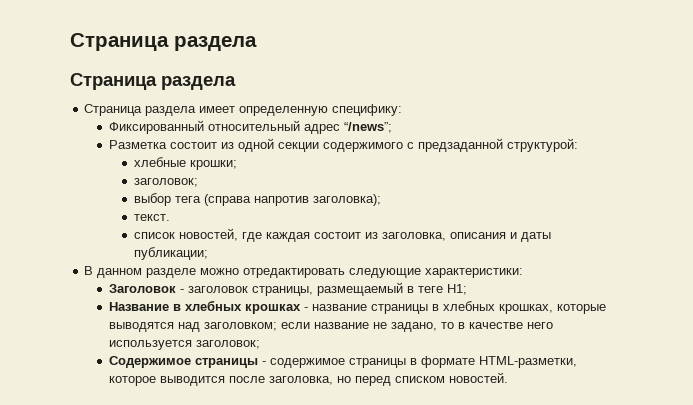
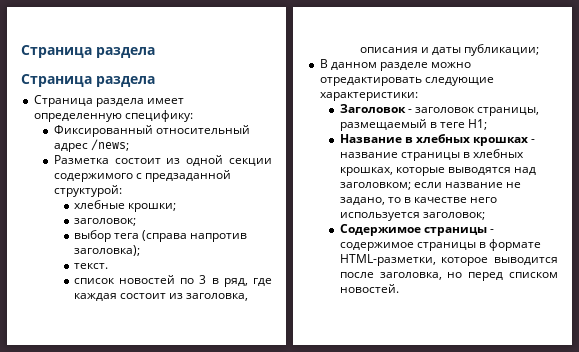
- Фиксированный относительный адрес “/news”;
+ Фиксированный относительный адрес /news;
- список новостей, где каждая состоит из заголовка, описания и даты публикации;
+ список новостей по 3 в ряд, где каждая состоит из заголовка, описания и даты публикации;

